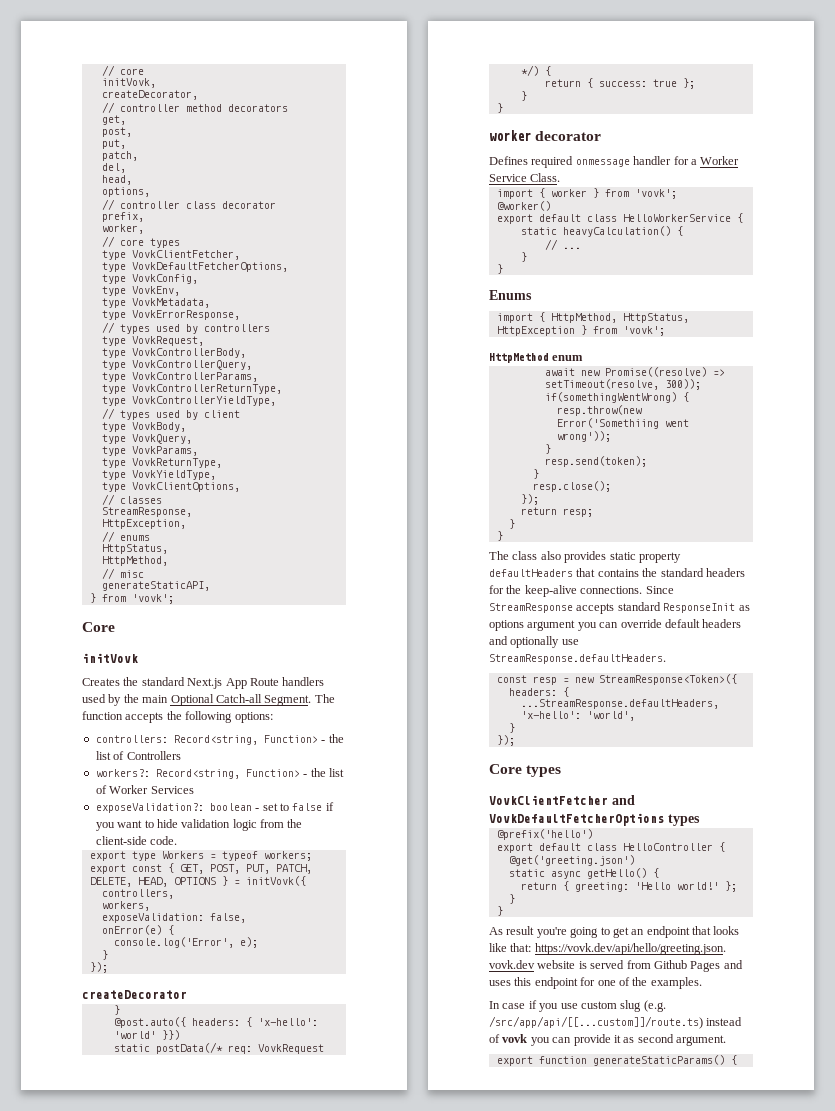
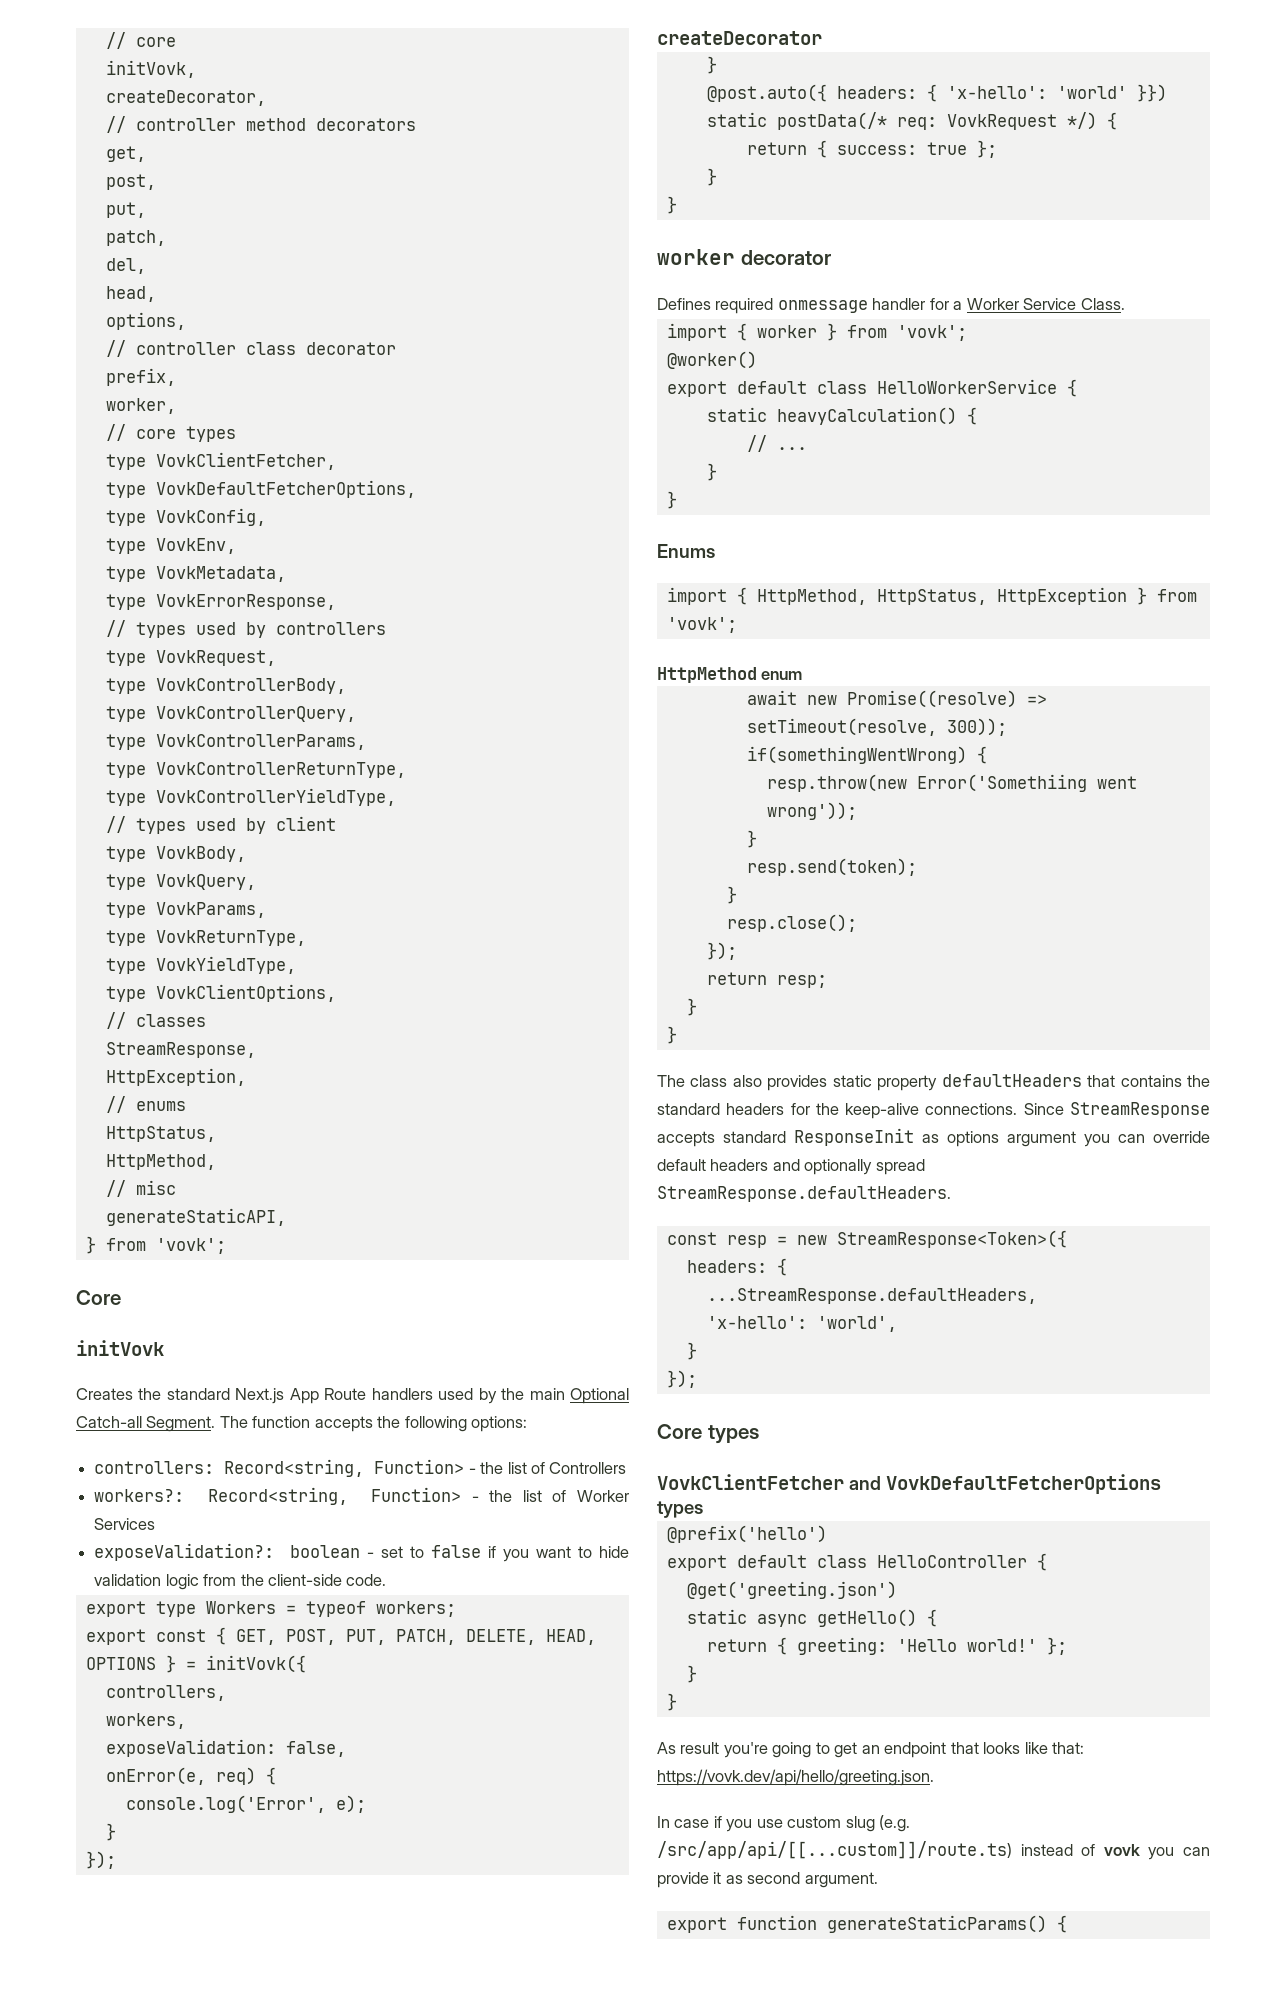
- onError(e) {
+ onError(e, req) {
- Since StreamResponse accepts standard ResponseInit as options argument you can override default headers and optionally use StreamResponse.defaultHeaders.
+ Since StreamResponse accepts standard ResponseInit as options argument you can override default headers and optionally spread StreamResponse.defaultHeaders.
- As result you're going to get an endpoint that looks like that: https://vovk.dev/api/hello/greeting.json. vovk.dev website is served from Github Pages and uses this endpoint for one of the examples.
+ As result you're going to get an endpoint that looks like that: https://vovk.dev/api/hello/greeting.json.

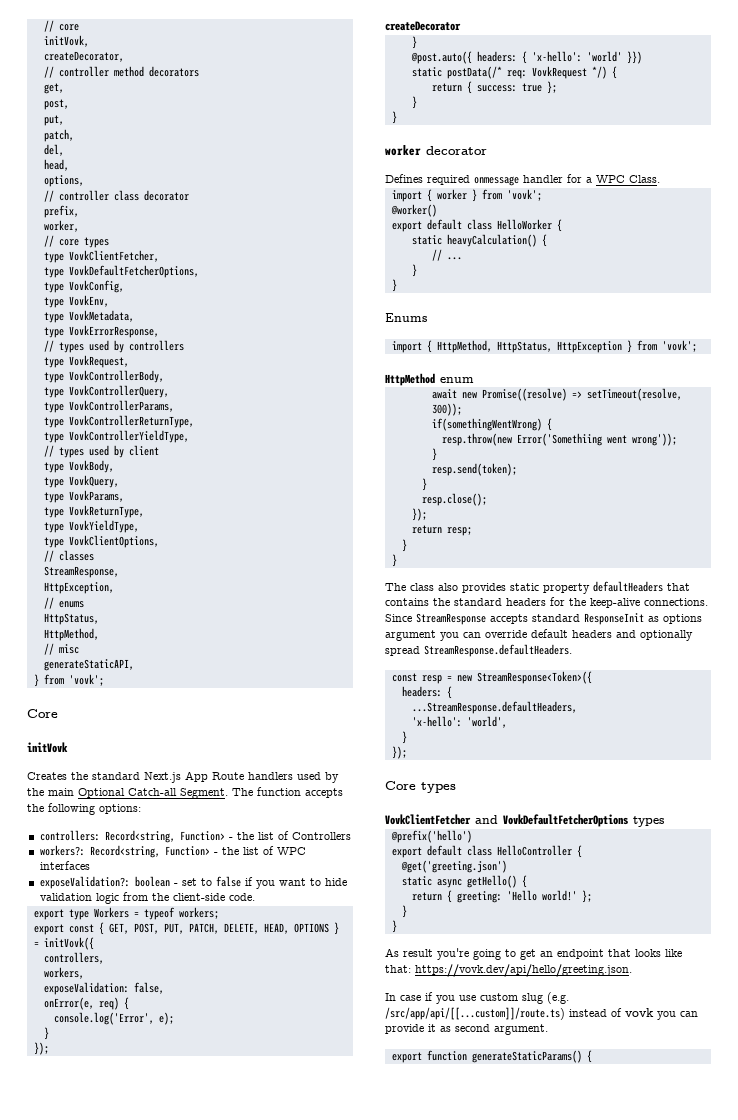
- workers?: Record<string, Function> - the list of Worker Services
+ workers?: Record<string, Function> - the list of WPC interfaces
- Defines required onmessage handler for a Worker Service Class.
+ Defines required onmessage handler for a WPC Class.
- export default class HelloWorkerService {
+ export default class HelloWorker {

